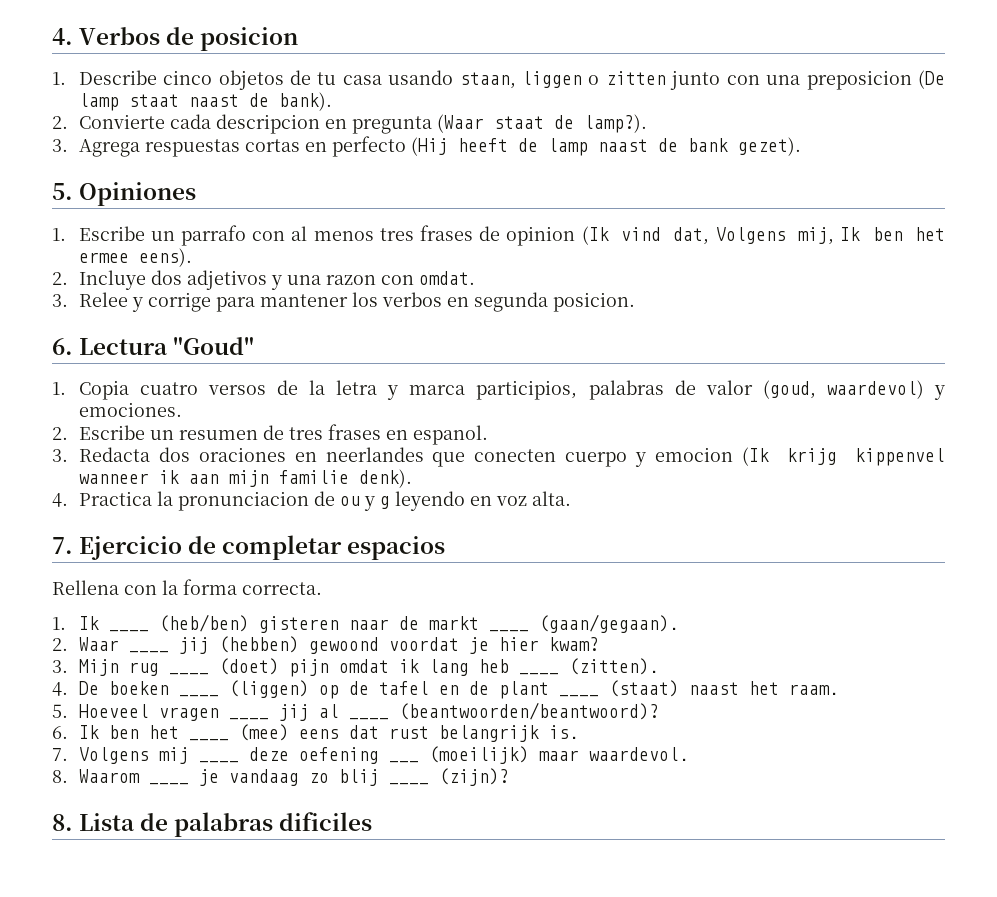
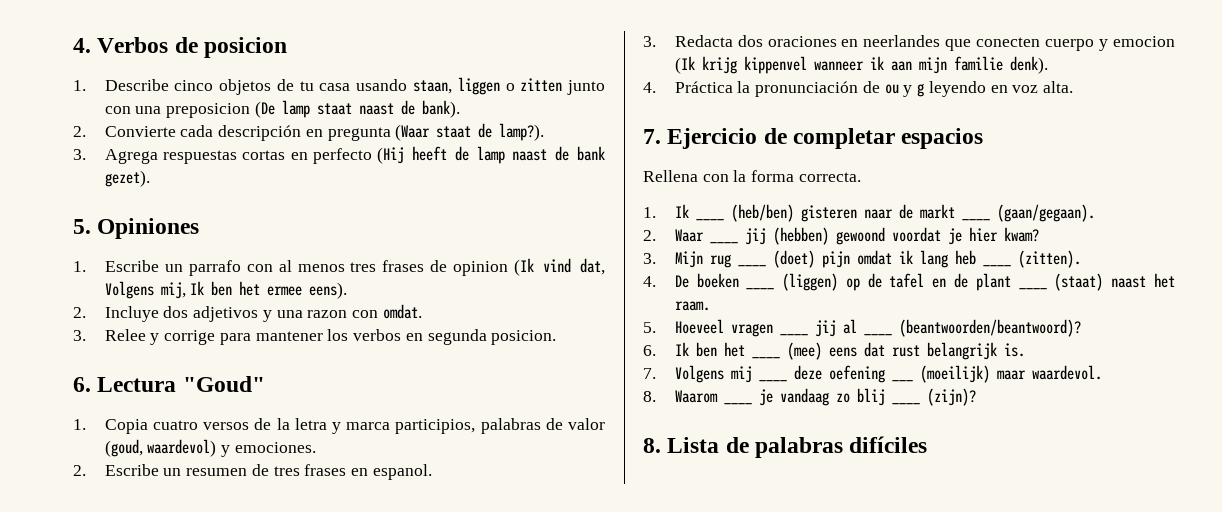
- 2. Convierte cada descripcion en pregunta (Waar staat de lamp?).
+ 2. Convierte cada descripción en pregunta (Waar staat de lamp?).
- 4. Practica la pronunciacion de ou y g leyendo en voz alta.
+ 4. Práctica la pronunciación de ou y g leyendo en voz alta.
- 8. Lista de palabras dificiles
+ 8. Lista de palabras difíciles

